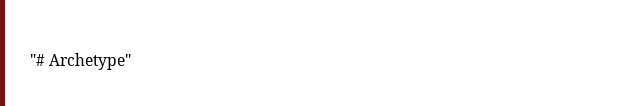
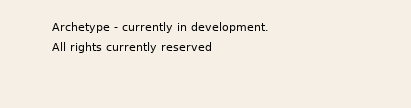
- "# Archetype"
+ Archetype - currently in development.
+ All rights currently reserved

